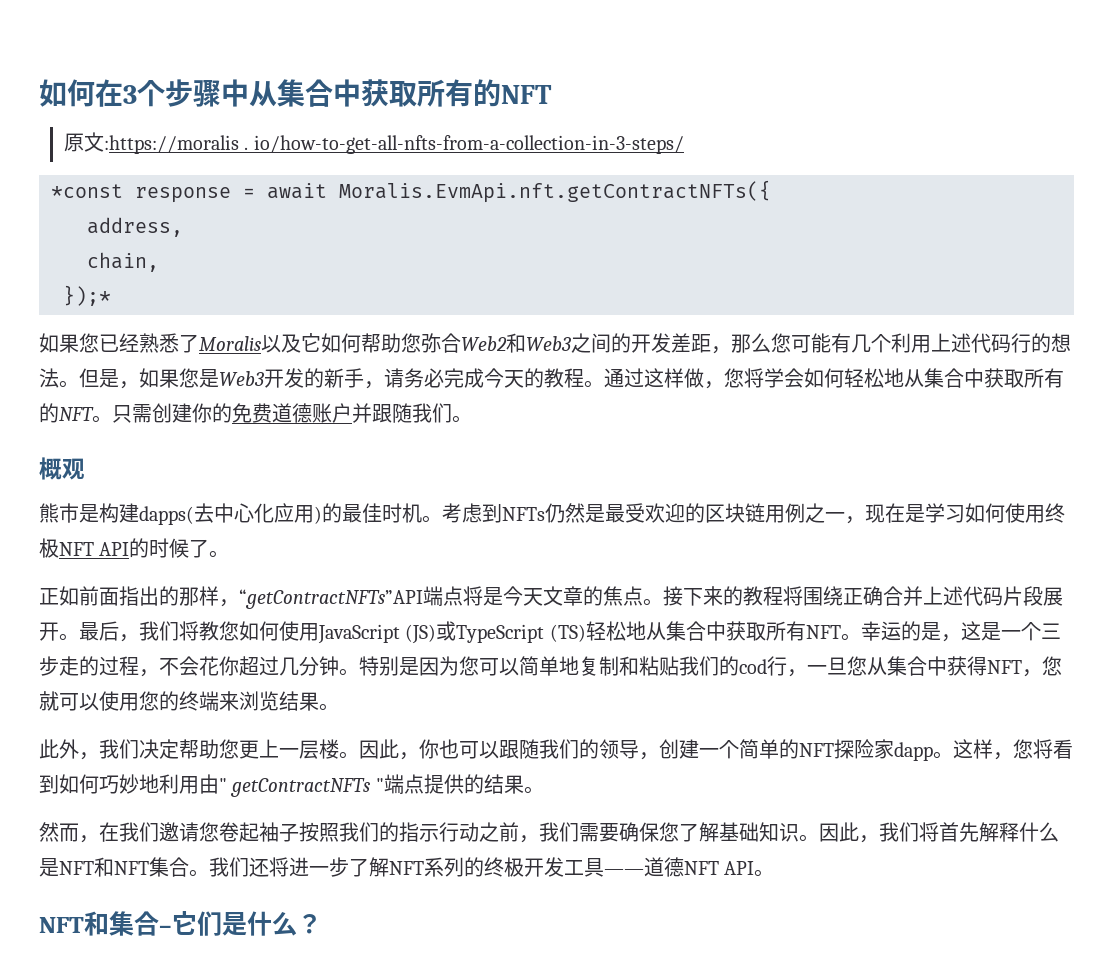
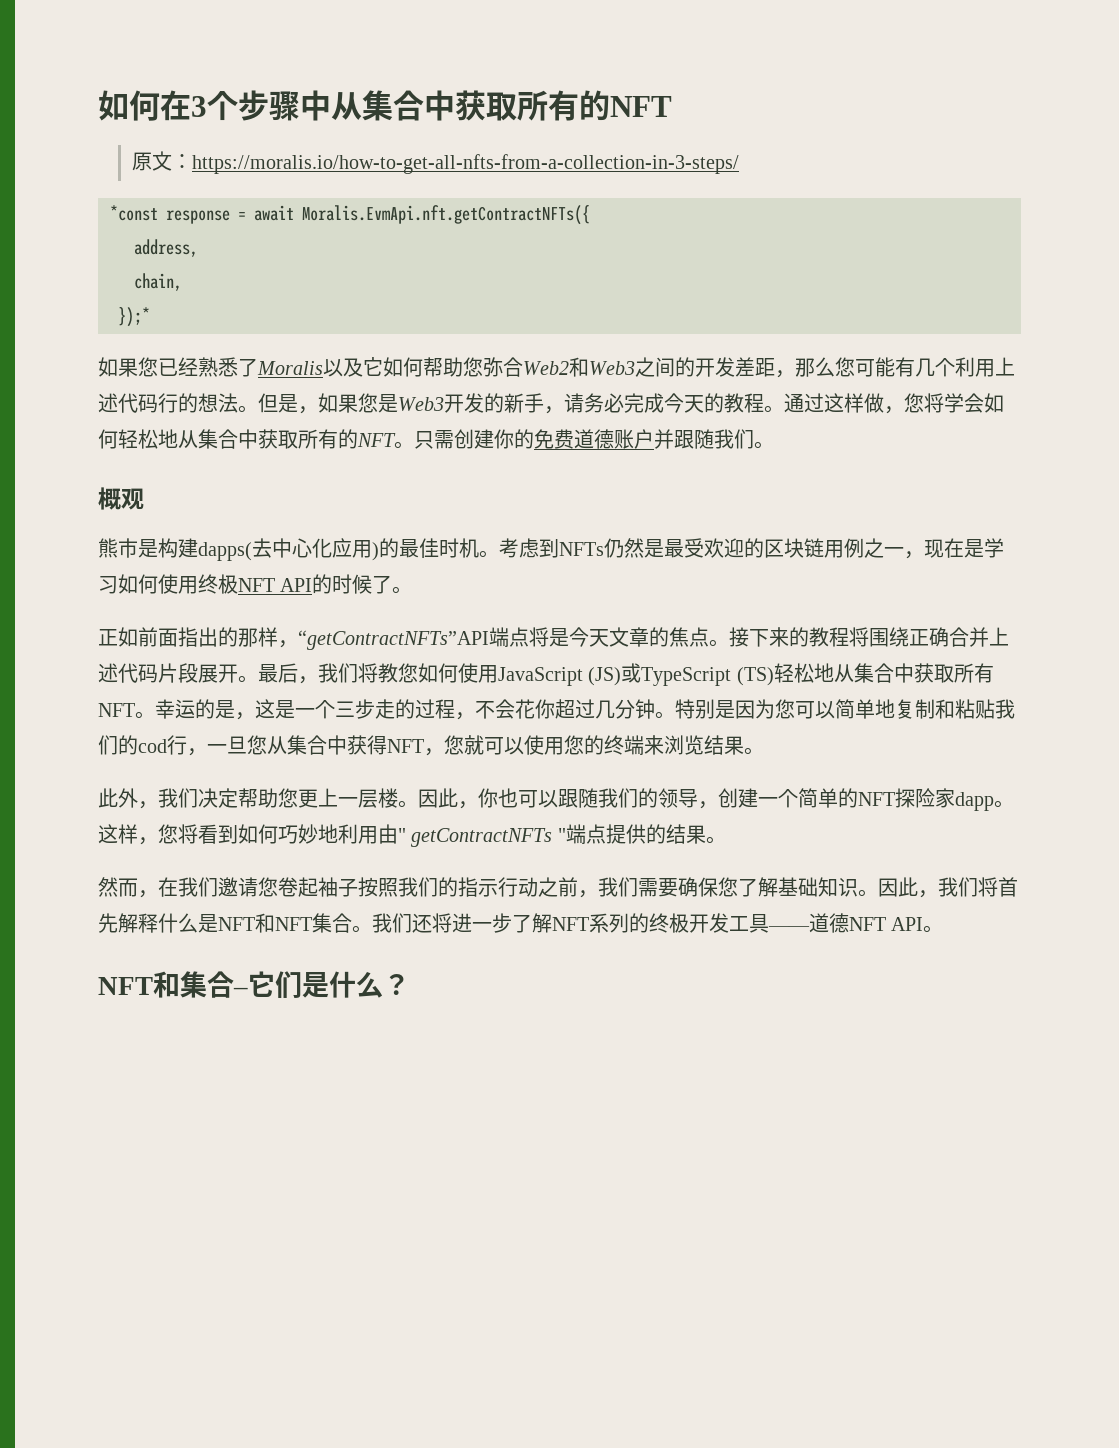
- 原文:https://moralis . io/how-to-get-all-nfts-from-a-collection-in-3-steps/
+ 原文：https://moralis.io/how-to-get-all-nfts-from-a-collection-in-3-steps/

